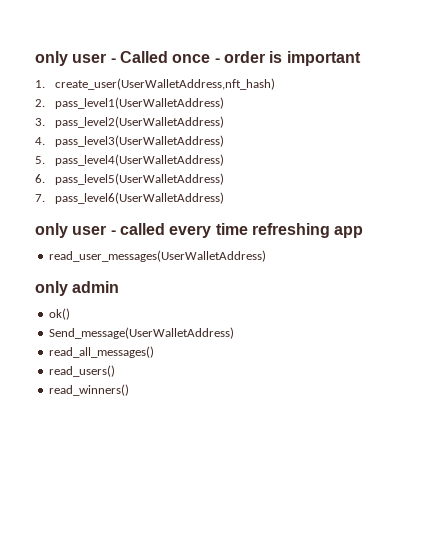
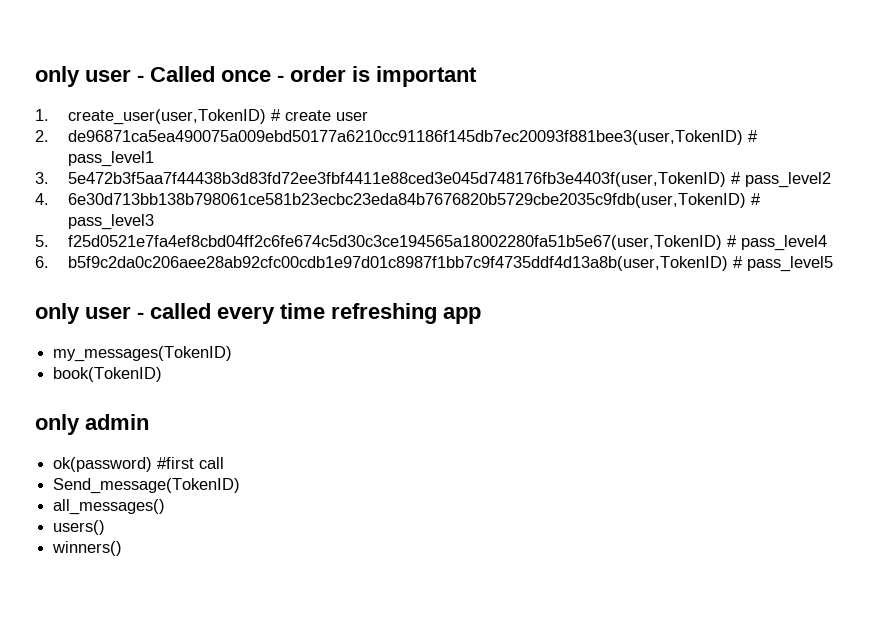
- 1. create_user(UserWalletAddress,nft_hash)
- 2. pass_level1(UserWalletAddress)
- 3. pass_level2(UserWalletAddress)
- 4. pass_level3(UserWalletAddress)
- 5. pass_level4(UserWalletAddress)
- 6. pass_level5(UserWalletAddress)
- 7. pass_level6(UserWalletAddress)
+ 1. create_user(user,TokenID) # create user
+ 2. de96871ca5ea490075a009ebd50177a6210cc91186f145db7ec20093f881bee3(user,TokenID) # pass_level1
+ 3. 5e472b3f5aa7f44438b3d83fd72ee3fbf4411e88ced3e045d748176fb3e4403f(user,TokenID) # pass_level2
+ 4. 6e30d713bb138b798061ce581b23ecbc23eda84b7676820b5729cbe2035c9fdb(user,TokenID) # pass_level3
+ 5. f25d0521e7fa4ef8cbd04ff2c6fe674c5d30c3ce194565a18002280fa51b5e67(user,TokenID) # pass_level4
+ 6. b5f9c2da0c206aee28ab92cfc00cdb1e97d01c8987f1bb7c9f4735ddf4d13a8b(user,TokenID) # pass_level5
- read_user_messages(UserWalletAddress)
+ my_messages(TokenID)
+ book(TokenID)
- ok()
- Send_message(UserWalletAddress)
- read_all_messages()
- read_users()
- read_winners()
+ ok(password) #first call
+ Send_message(TokenID)
+ all_messages()
+ users()
+ winners()

